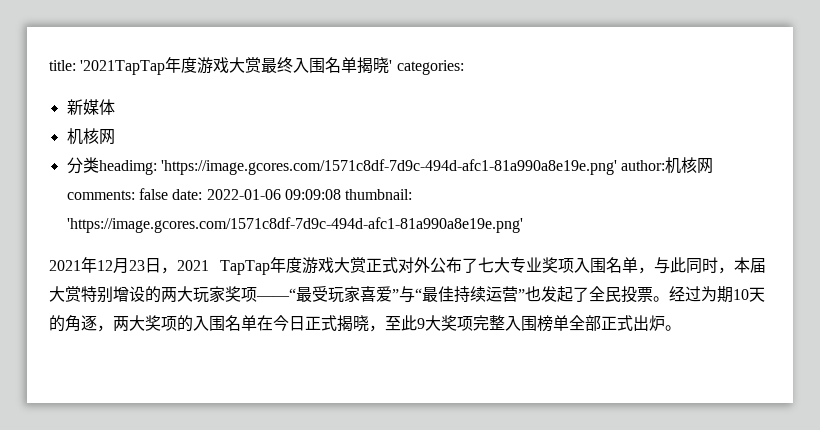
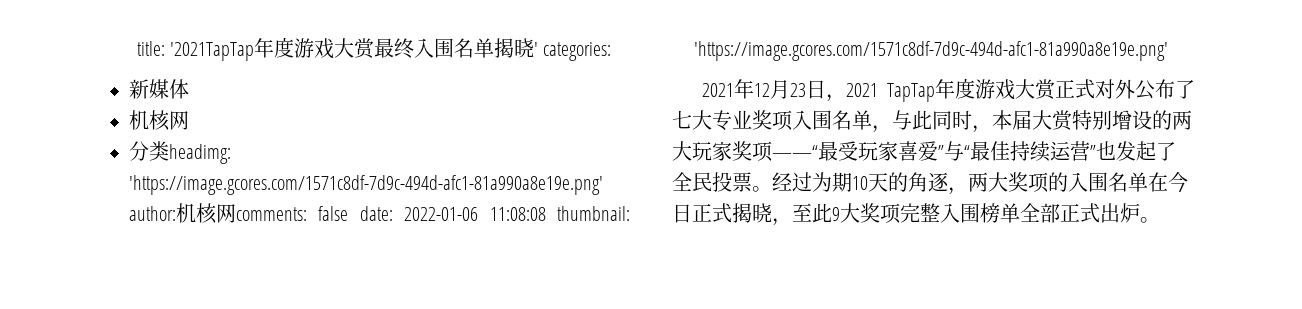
- 分类headimg: 'https://image.gcores.com/1571c8df-7d9c-494d-afc1-81a990a8e19e.png' author:机核网comments: false date: 2022-01-06 09:09:08 thumbnail: 'https://image.gcores.com/1571c8df-7d9c-494d-afc1-81a990a8e19e.png'
+ 分类headimg: 'https://image.gcores.com/1571c8df-7d9c-494d-afc1-81a990a8e19e.png' author:机核网comments: false date: 2022-01-06 11:08:08 thumbnail: 'https://image.gcores.com/1571c8df-7d9c-494d-afc1-81a990a8e19e.png'

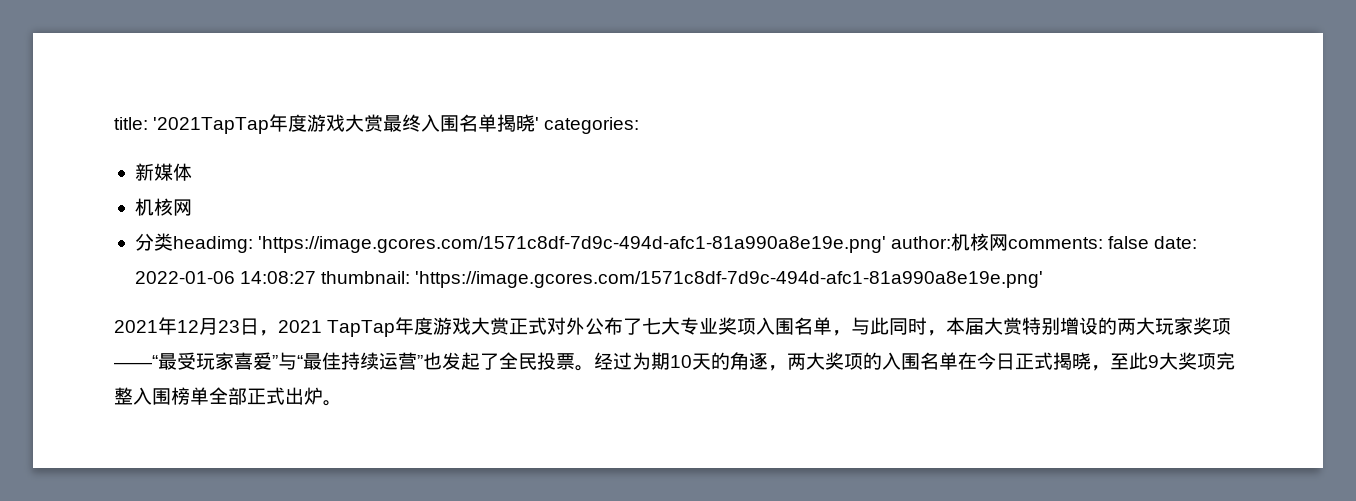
- 分类headimg: 'https://image.gcores.com/1571c8df-7d9c-494d-afc1-81a990a8e19e.png' author:机核网comments: false date: 2022-01-06 11:08:08 thumbnail: 'https://image.gcores.com/1571c8df-7d9c-494d-afc1-81a990a8e19e.png'
+ 分类headimg: 'https://image.gcores.com/1571c8df-7d9c-494d-afc1-81a990a8e19e.png' author:机核网comments: false date: 2022-01-06 14:08:27 thumbnail: 'https://image.gcores.com/1571c8df-7d9c-494d-afc1-81a990a8e19e.png'

